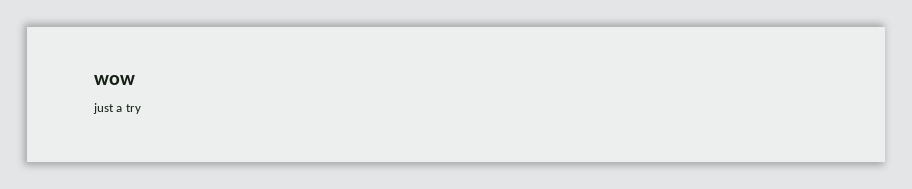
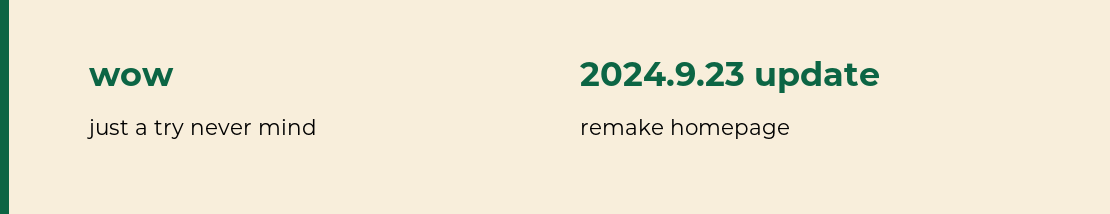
- just a try
+ just a try never mind
+ 2024.9.23 update
+ remake homepage

